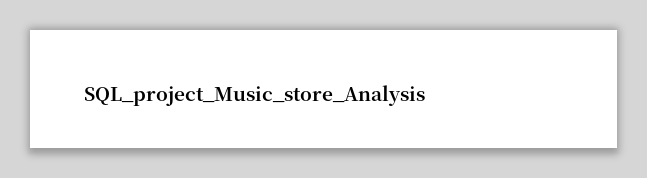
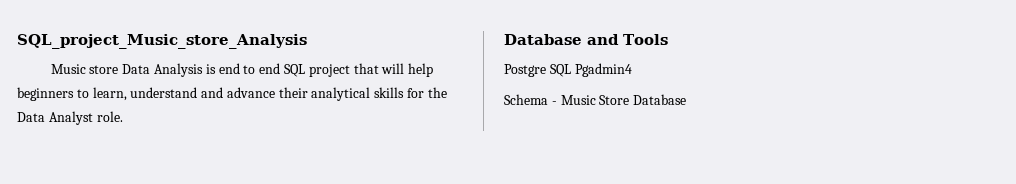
+ Music store Data Analysis is end to end SQL project that will help beginners to learn, understand and advance their analytical skills for the Data Analyst role.
+ Database and Tools
+ Postgre SQL Pgadmin4
+ Schema - Music Store Database

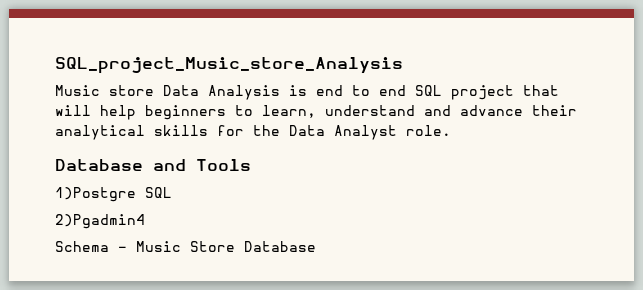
- Postgre SQL Pgadmin4
+ 1)Postgre SQL
+ 2)Pgadmin4

